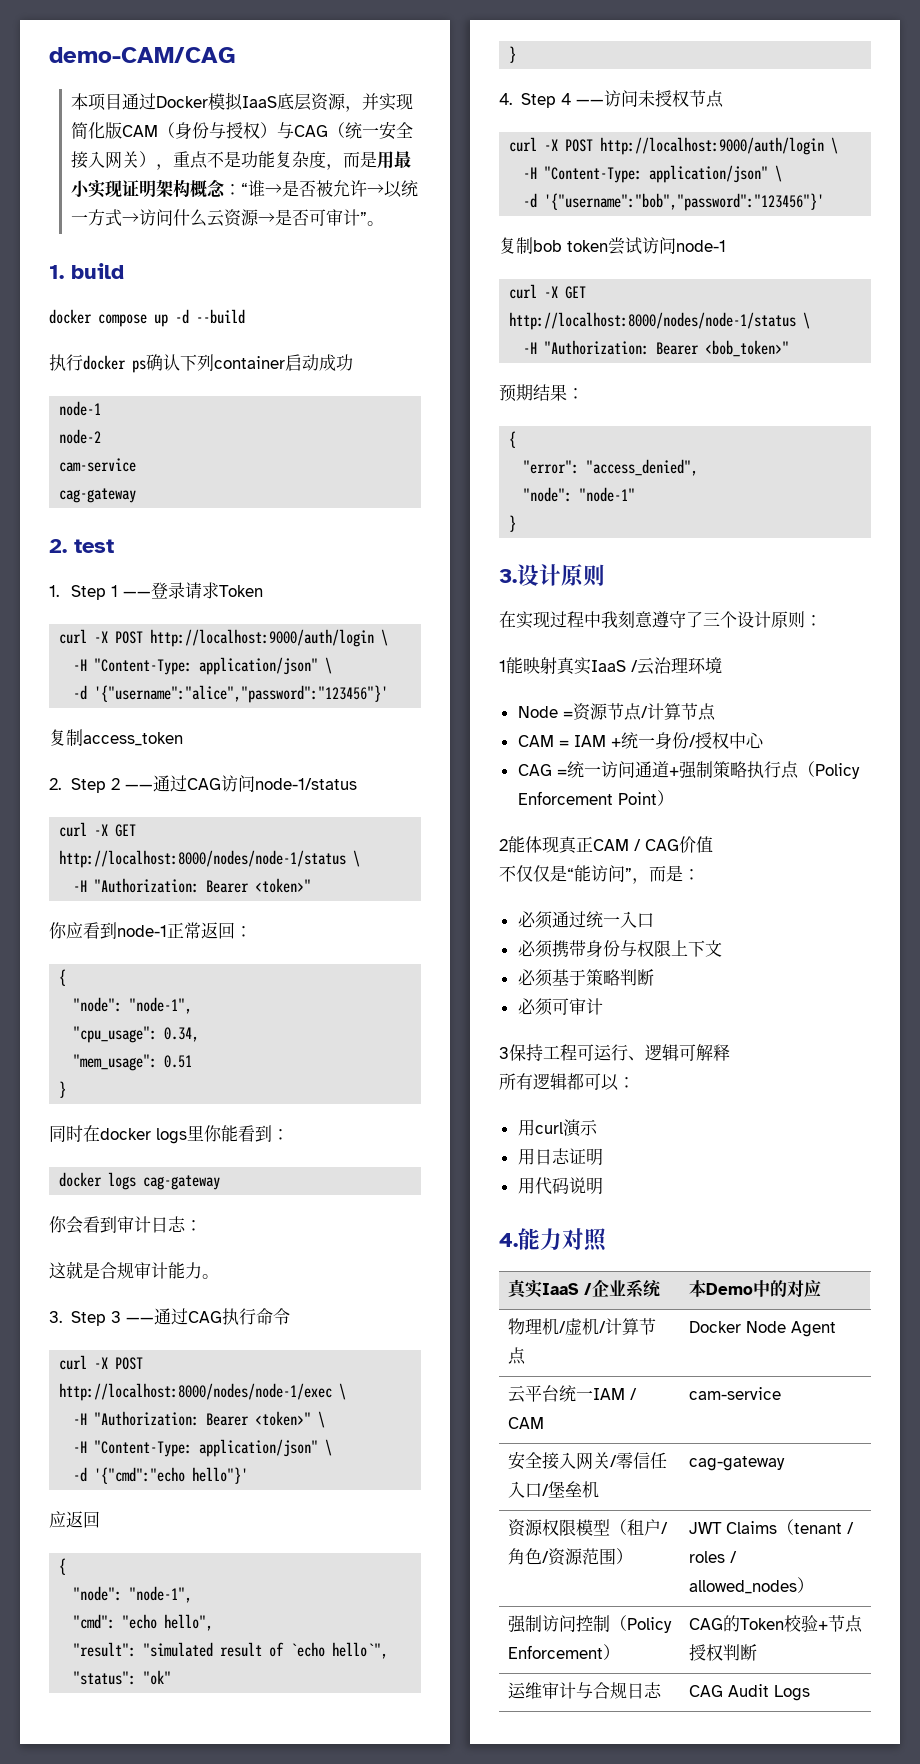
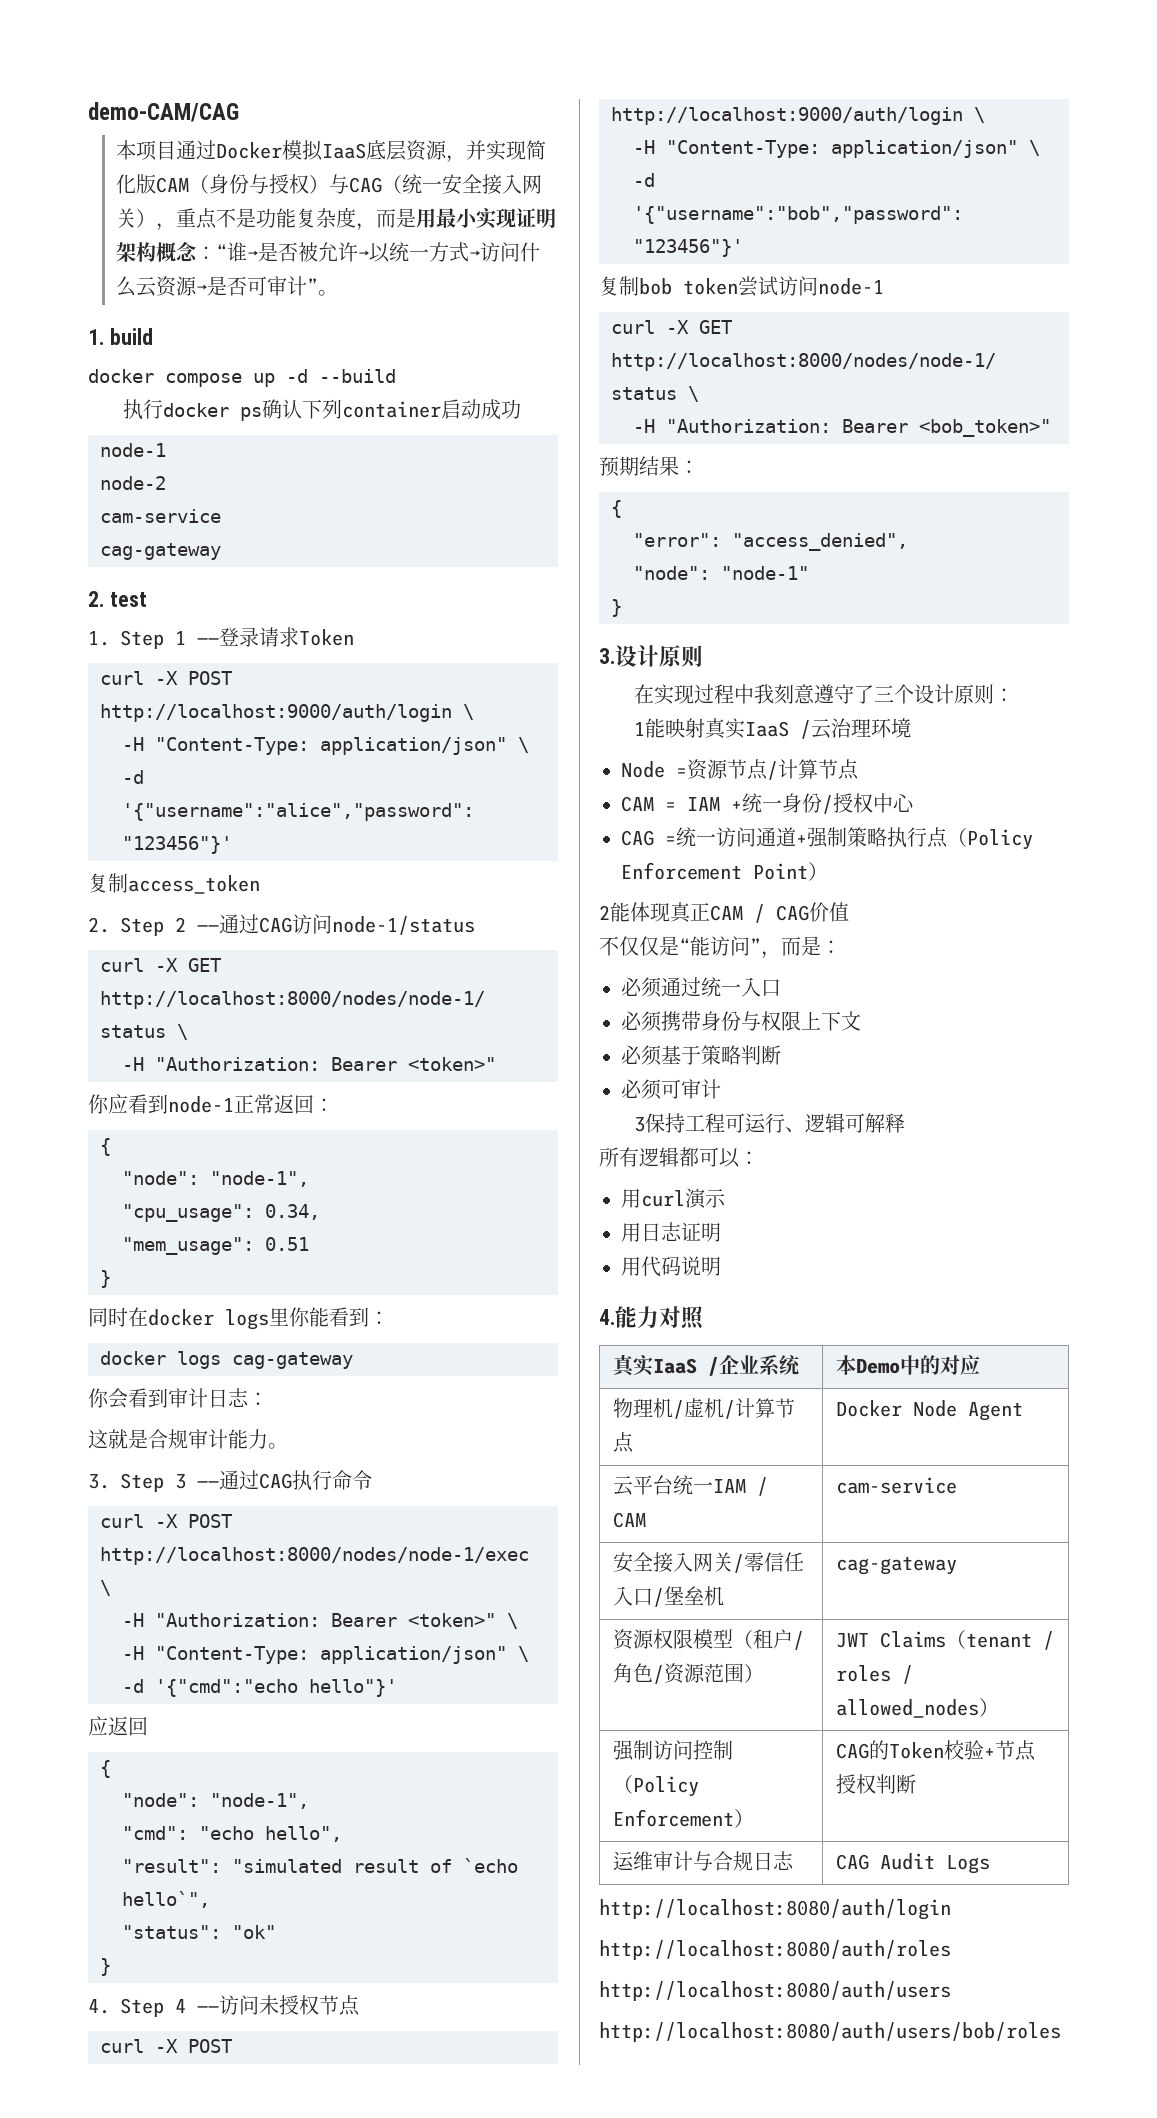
+ http://localhost:8080/auth/login
+ http://localhost:8080/auth/roles
+ http://localhost:8080/auth/users
+ http://localhost:8080/auth/users/bob/roles

